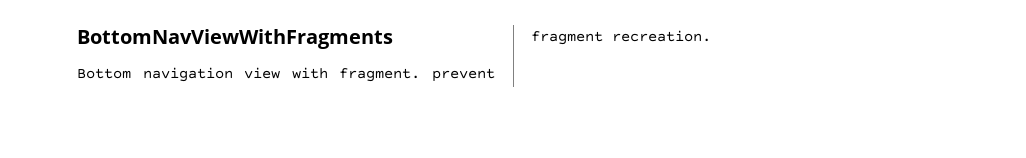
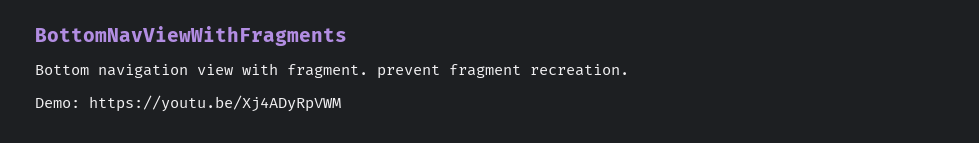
+ Demo: https://youtu.be/Xj4ADyRpVWM

